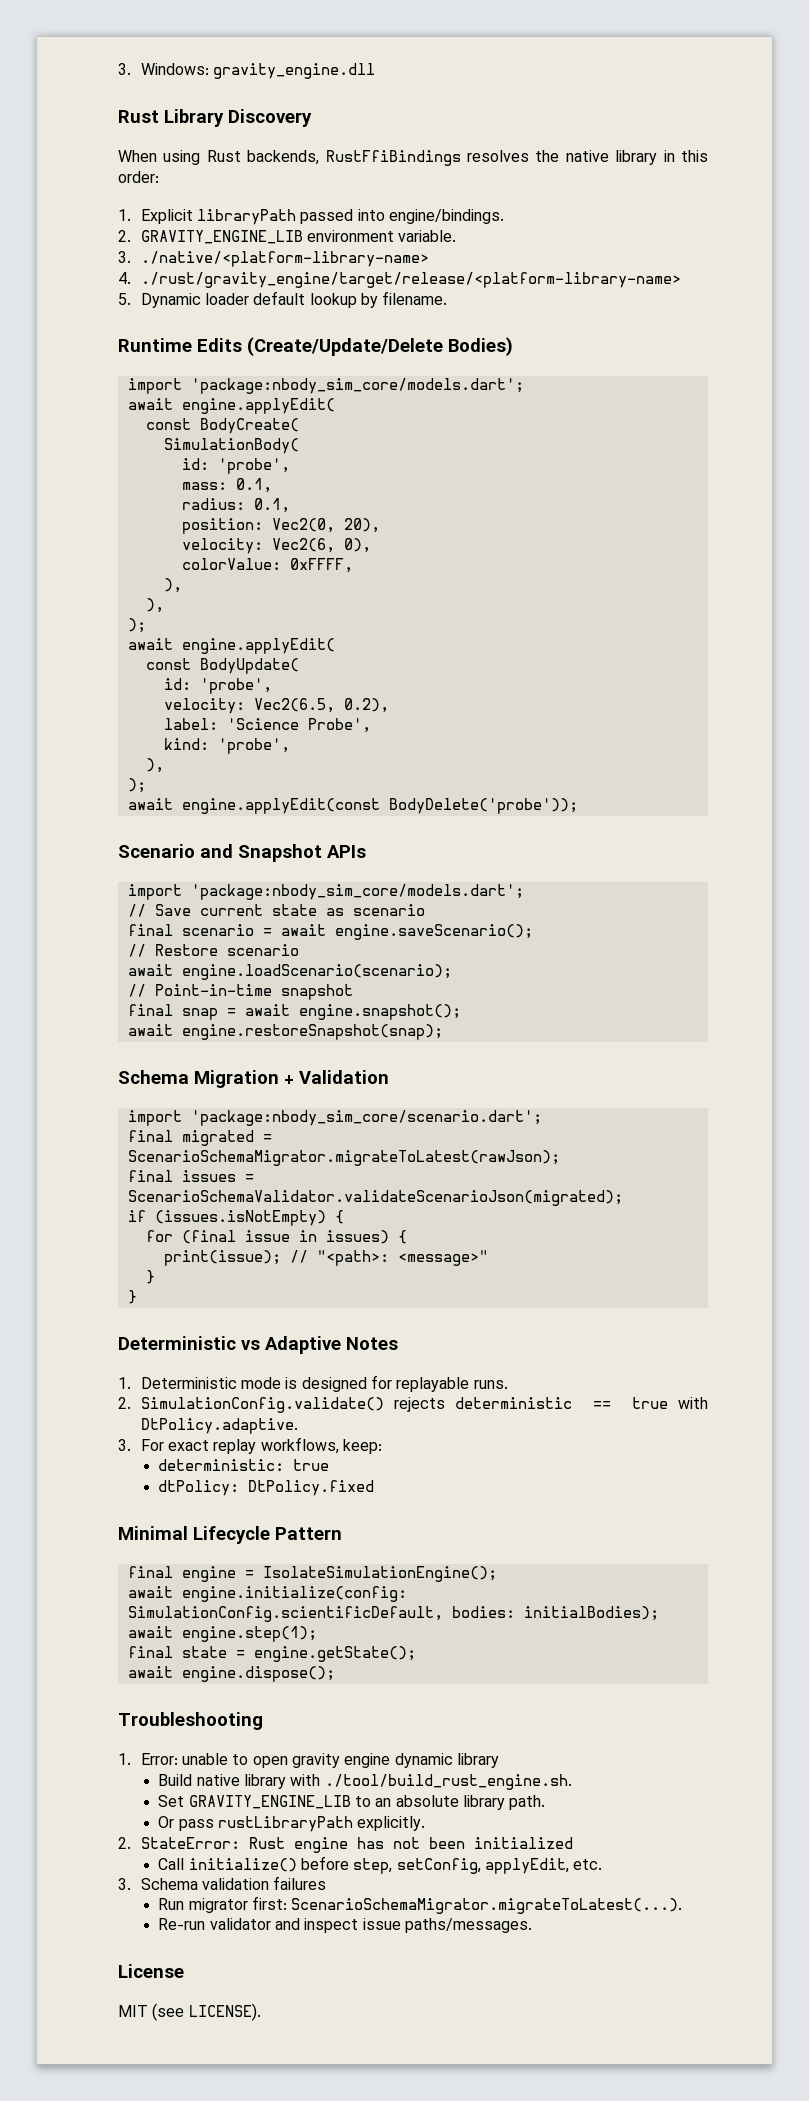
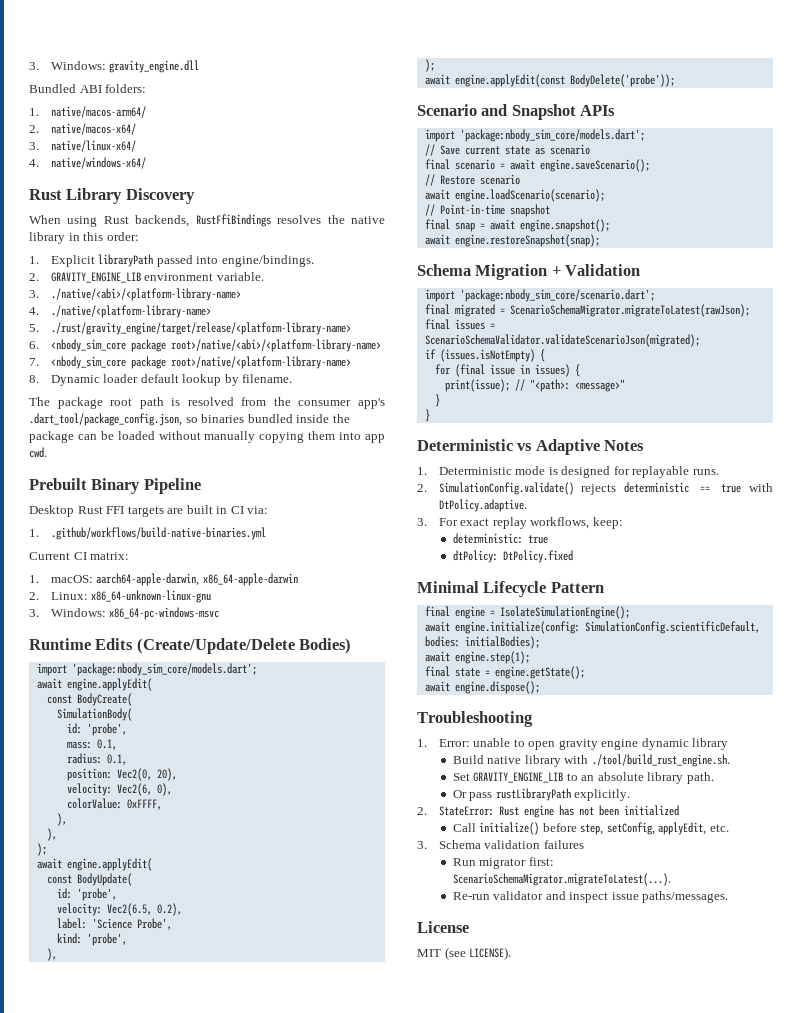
+ Bundled ABI folders:
+ 1. native/macos-arm64/
+ 2. native/macos-x64/
+ 3. native/linux-x64/
+ 4. native/windows-x64/
- 3. ./native/<platform-library-name>
+ 3. ./native/<abi>/<platform-library-name>
+ 4. ./native/<platform-library-name>
- 4. ./rust/gravity_engine/target/release/<platform-library-name>
+ 5. ./rust/gravity_engine/target/release/<platform-library-name>
- 5. Dynamic loader default lookup by filename.
+ 6. <nbody_sim_core package root>/native/<abi>/<platform-library-name>
+ 7. <nbody_sim_core package root>/native/<platform-library-name>
+ 8. Dynamic loader default lookup by filename.
+ The package root path is resolved from the consumer app's .dart_tool/package_config.json, so binaries bundled inside the package can be loaded without manually copying them into app cwd.
+ Prebuilt Binary Pipeline
+ Desktop Rust FFI targets are built in CI via:
+ 1. .github/workflows/build-native-binaries.yml
+ Current CI matrix:
+ 1. macOS: aarch64-apple-darwin, x86_64-apple-darwin
+ 2. Linux: x86_64-unknown-linux-gnu
+ 3. Windows: x86_64-pc-windows-msvc

